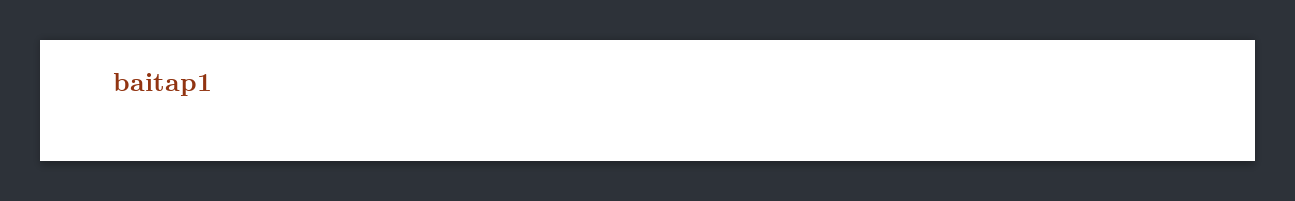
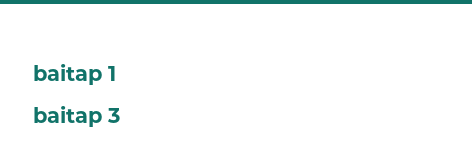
- baitap1
+ baitap 1
+ baitap 3

